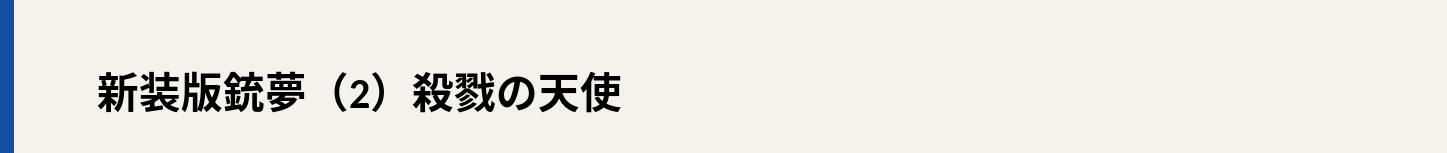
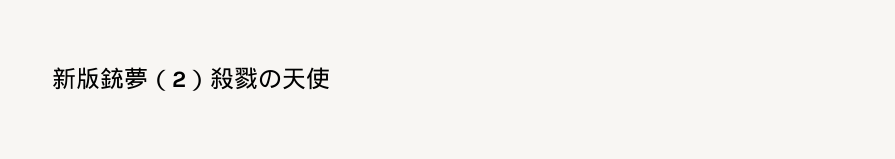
- 新装版銃夢（2）殺戮の天使
+ 新版銃夢（2）殺戮の天使

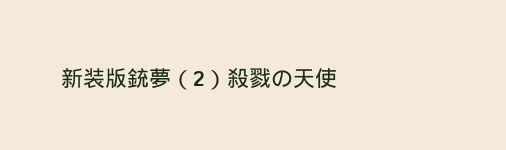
- 新版銃夢（2）殺戮の天使
+ 新装版銃夢（2）殺戮の天使

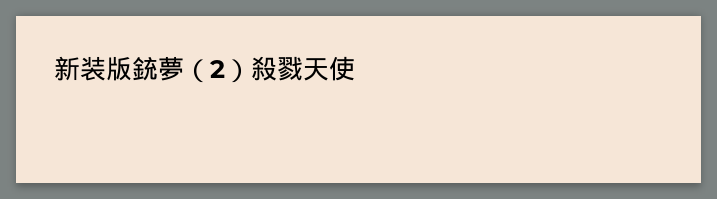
- 新装版銃夢（2）殺戮の天使
+ 新装版銃夢（2）殺戮天使

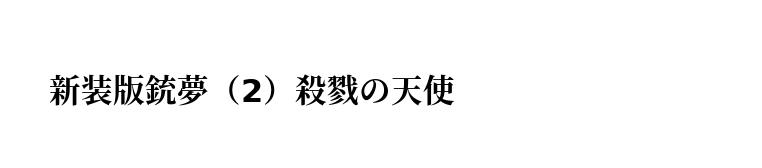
- 新装版銃夢（2）殺戮天使
+ 新装版銃夢（2）殺戮の天使

